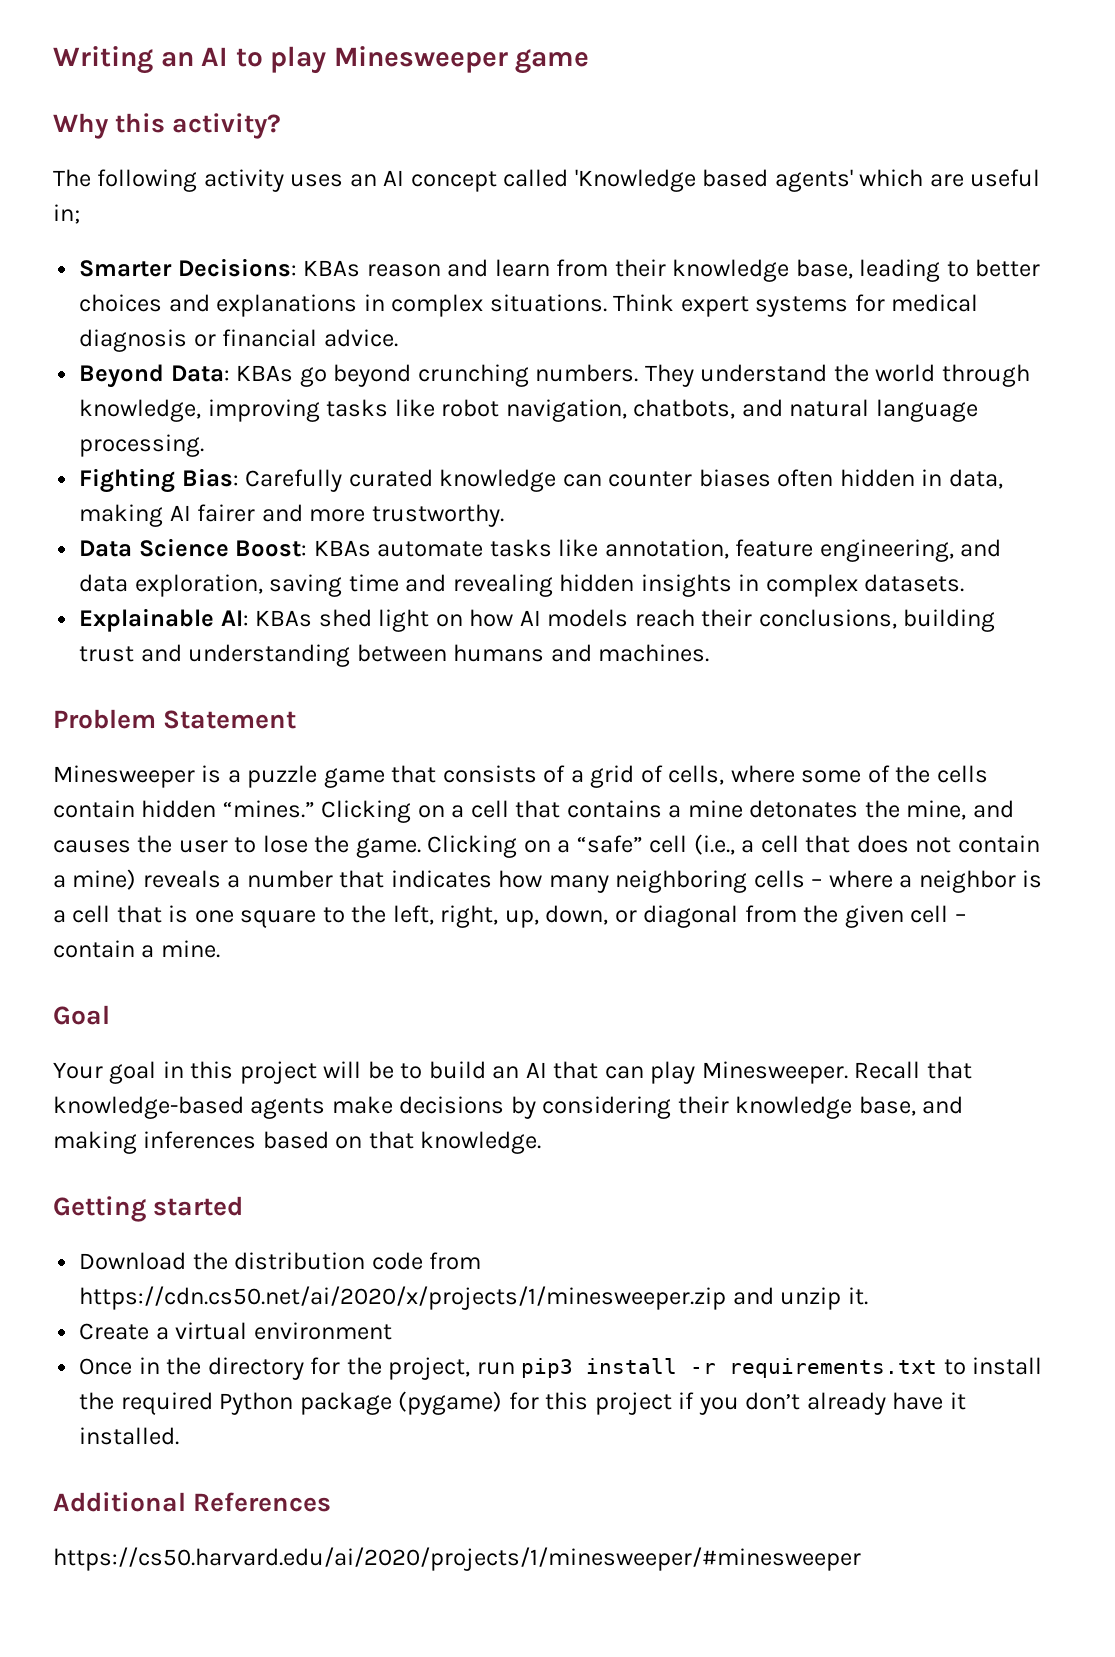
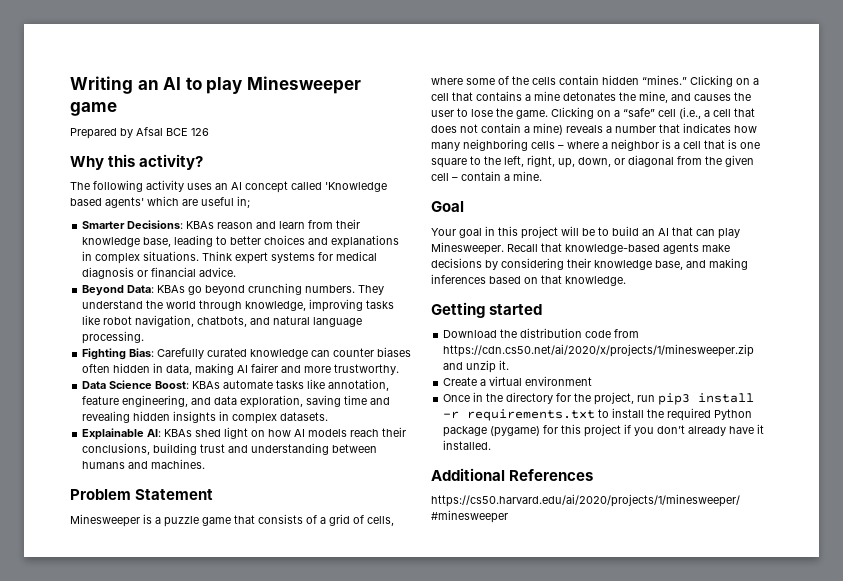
+ Prepared by Afsal BCE 126

